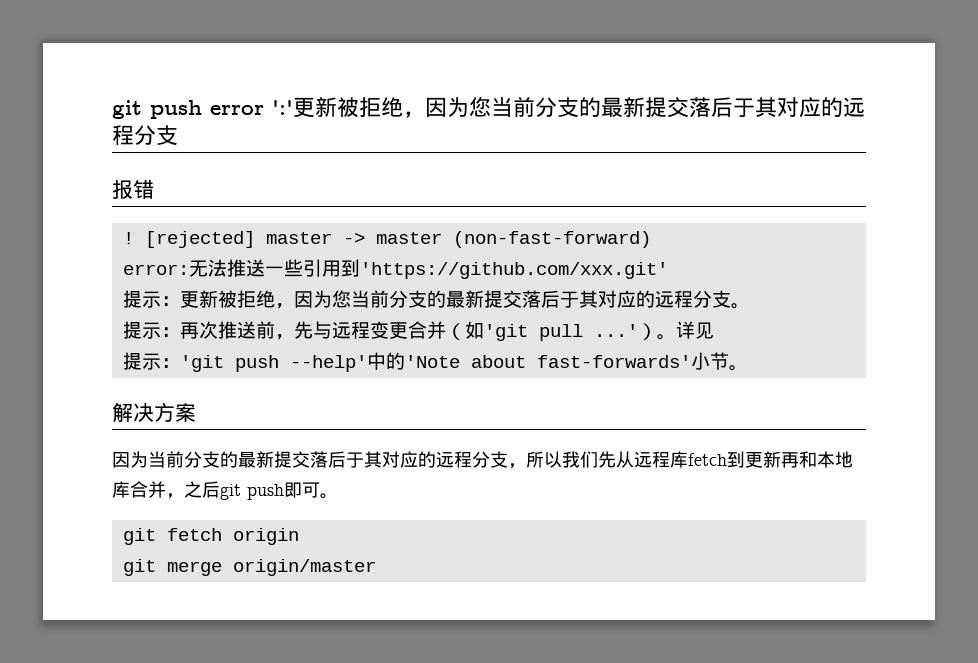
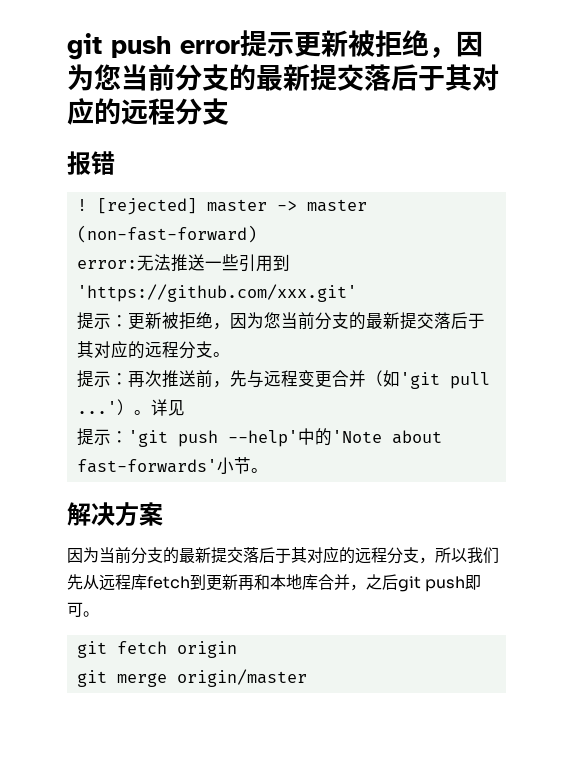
- git push error ':'更新被拒绝，因为您当前分支的最新提交落后于其对应的远程分支
+ git push error提示更新被拒绝，因为您当前分支的最新提交落后于其对应的远程分支

